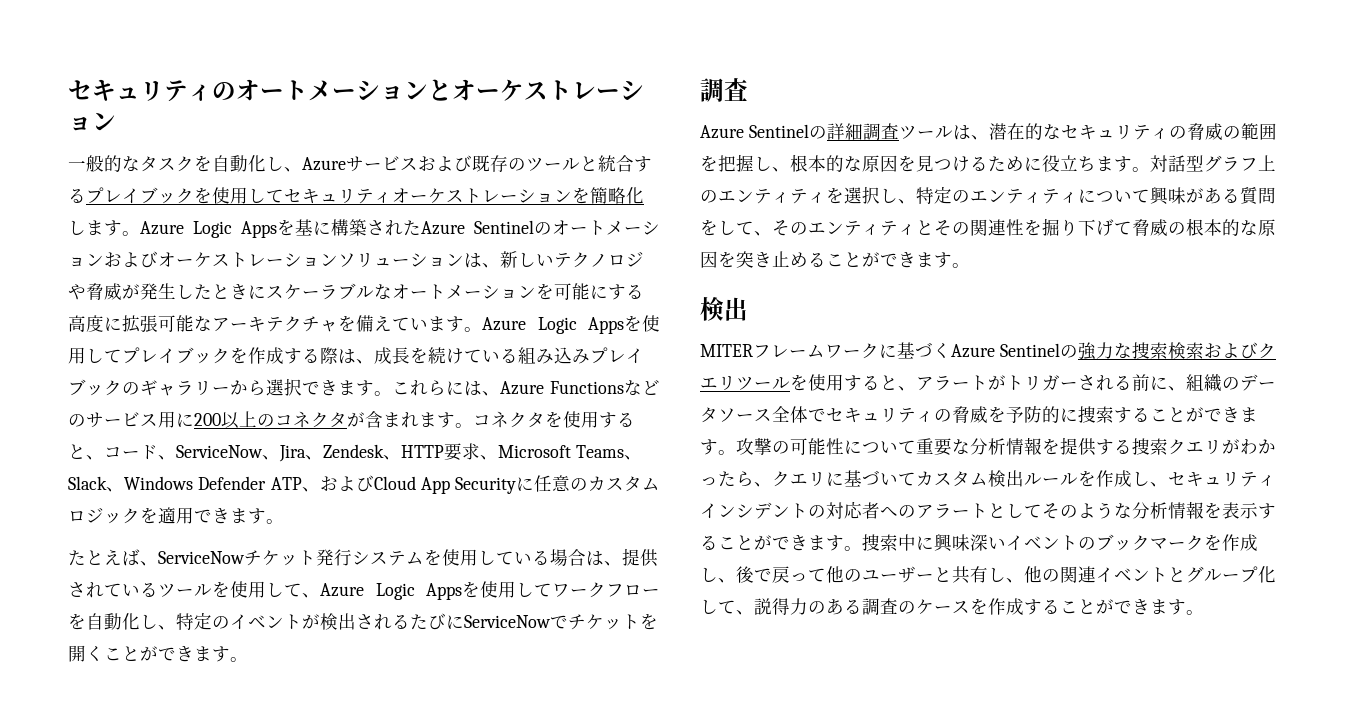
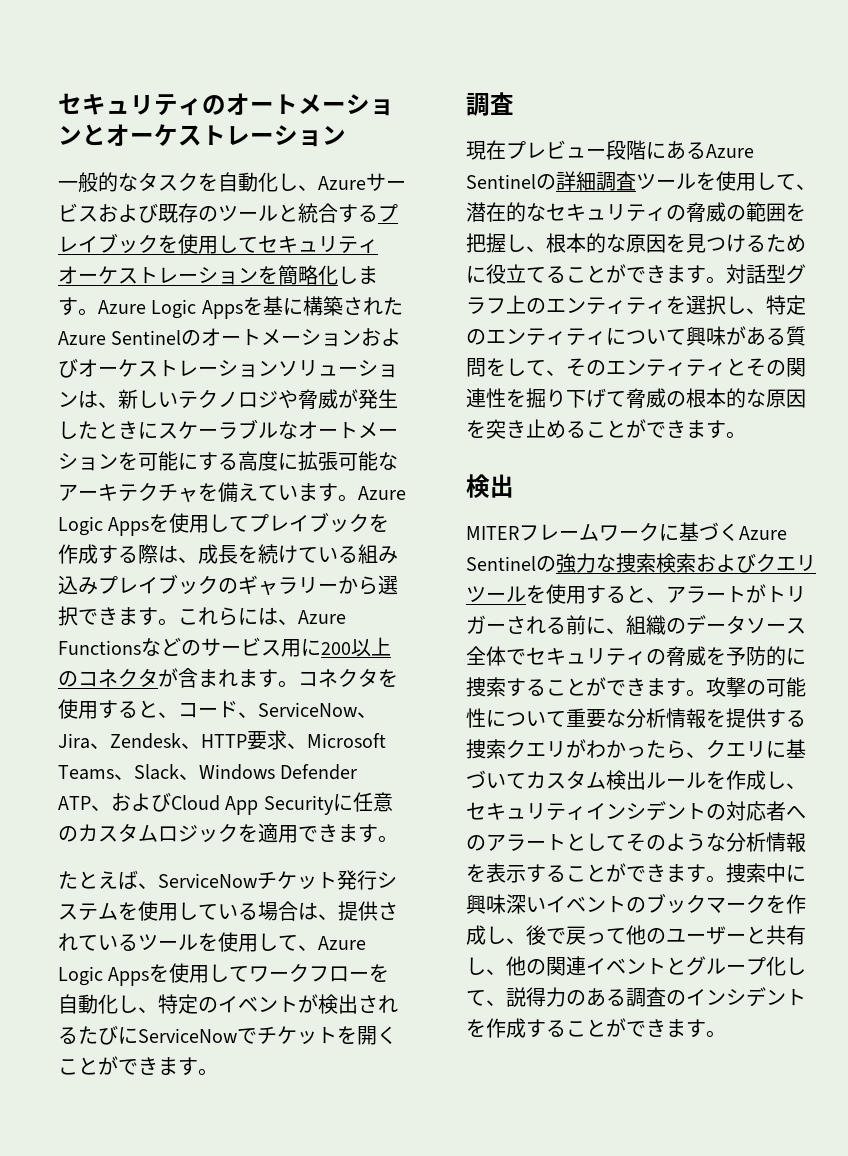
- Azure Sentinelの詳細調査ツールは、潜在的なセキュリティの脅威の範囲を把握し、根本的な原因を見つけるために役立ちます。
+ 現在プレビュー段階にあるAzure Sentinelの詳細調査ツールを使用して、潜在的なセキュリティの脅威の範囲を把握し、根本的な原因を見つけるために役立てることができます。
- 捜索中に興味深いイベントのブックマークを作成し、後で戻って他のユーザーと共有し、他の関連イベントとグループ化して、説得力のある調査のケースを作成することができます。
+ 捜索中に興味深いイベントのブックマークを作成し、後で戻って他のユーザーと共有し、他の関連イベントとグループ化して、説得力のある調査のインシデントを作成することができます。

